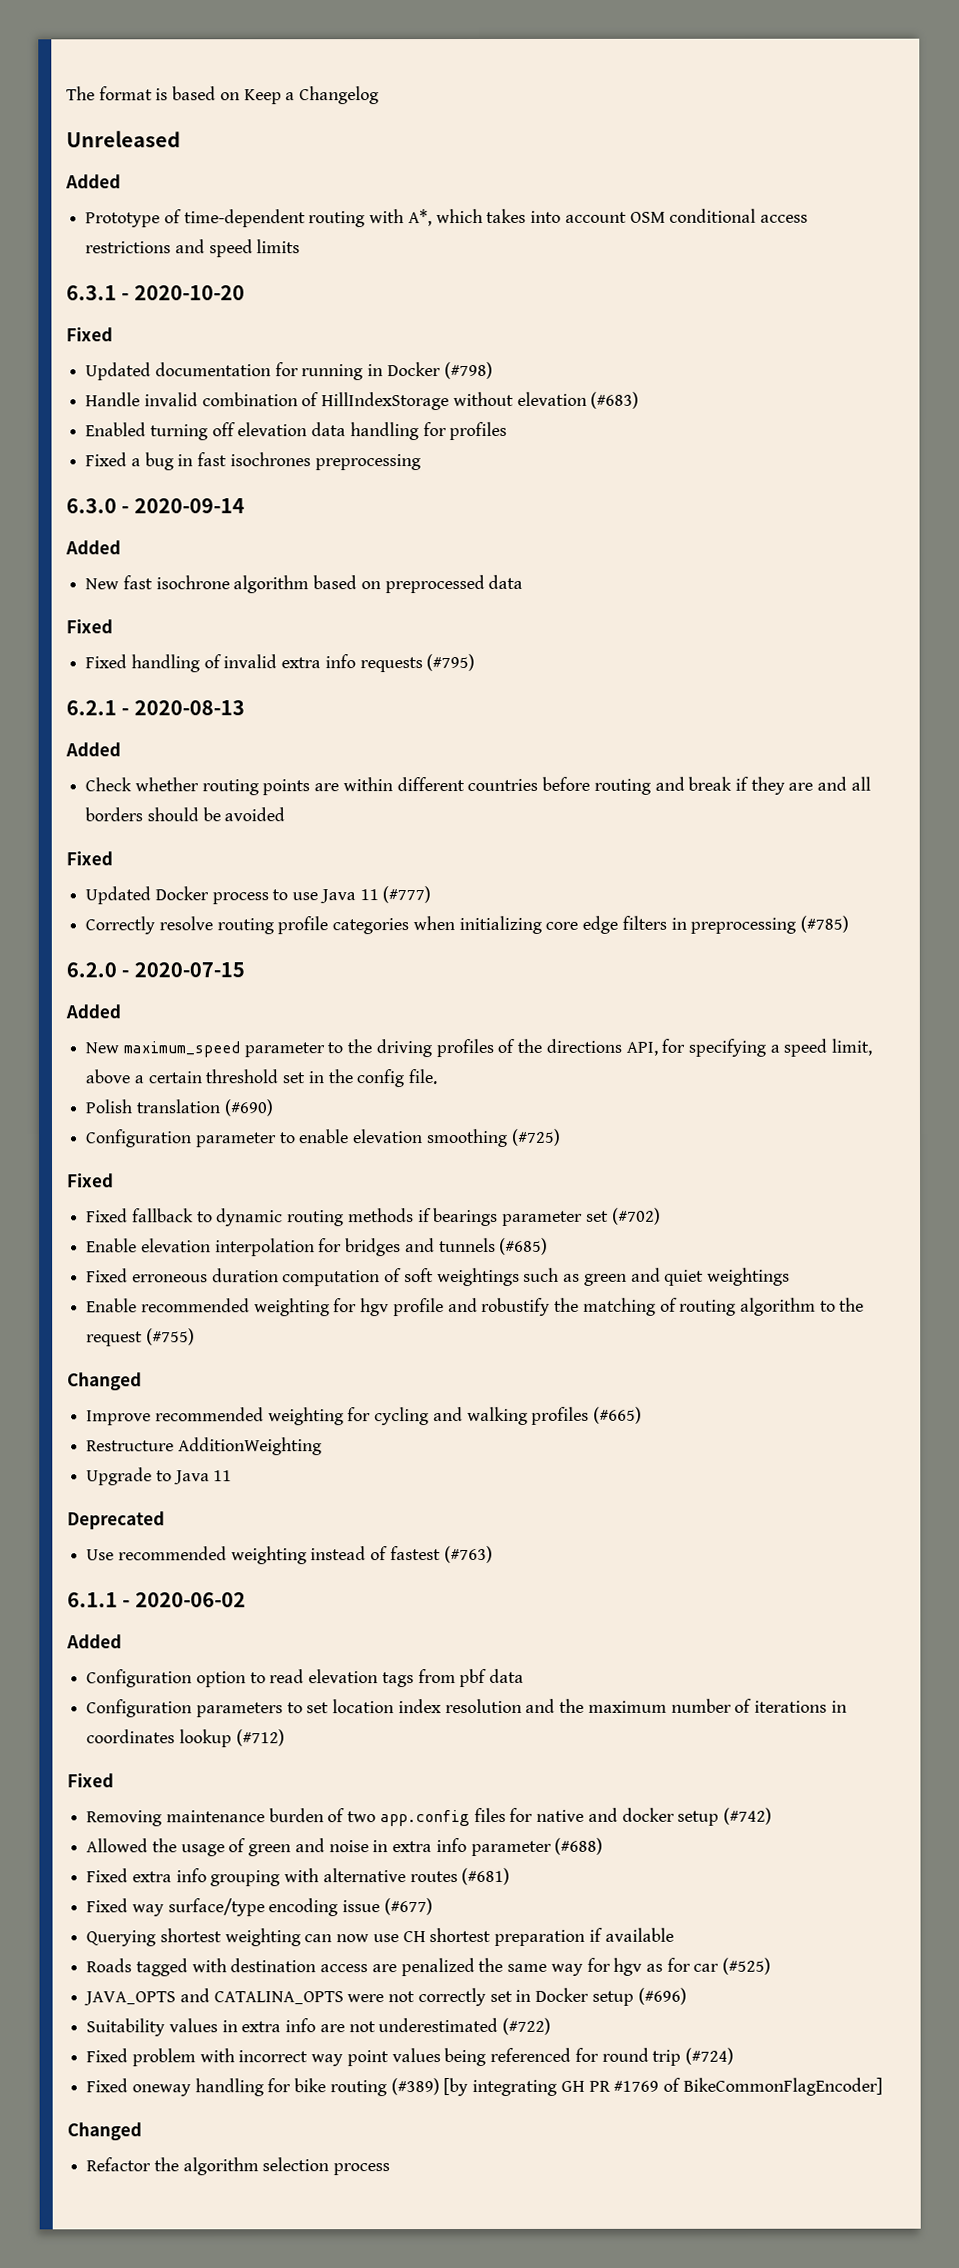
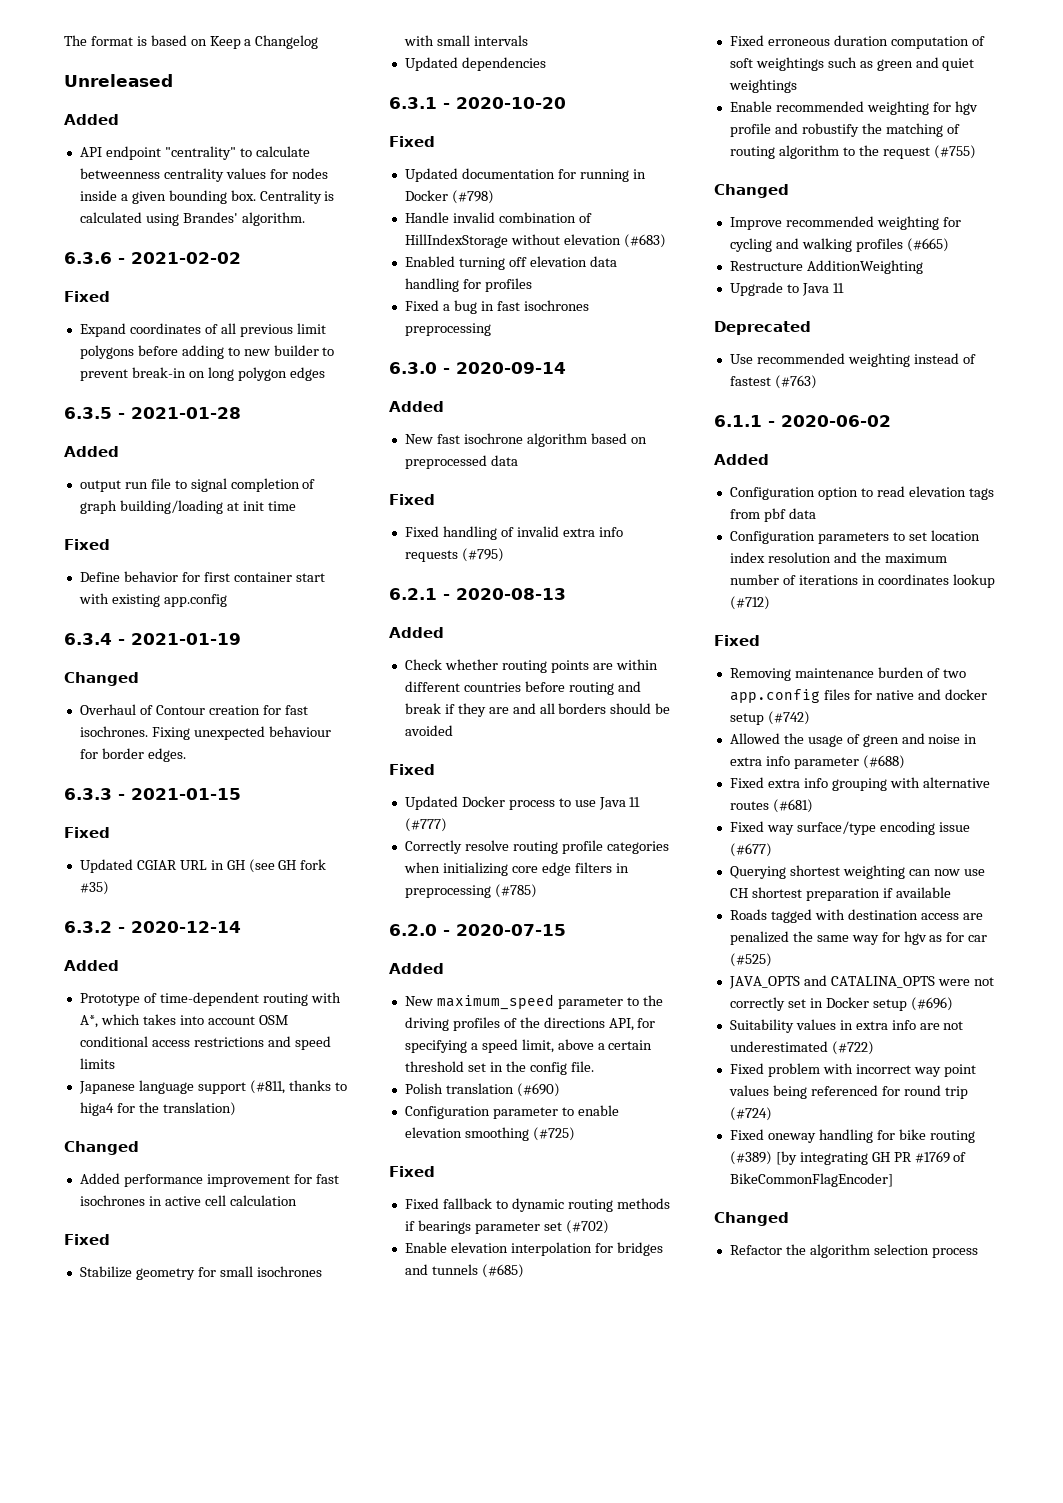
+ API endpoint "centrality" to calculate betweenness centrality values for nodes inside a given bounding box. Centrality is calculated using Brandes' algorithm.
+ 6.3.6 - 2021-02-02
+ Fixed
+ Expand coordinates of all previous limit polygons before adding to new builder to prevent break-in on long polygon edges
+ 6.3.5 - 2021-01-28
+ Added
+ output run file to signal completion of graph building/loading at init time
+ Fixed
+ Define behavior for first container start with existing app.config
+ 6.3.4 - 2021-01-19
+ Changed
+ Overhaul of Contour creation for fast isochrones. Fixing unexpected behaviour for border edges.
+ 6.3.3 - 2021-01-15
+ Fixed
+ Updated CGIAR URL in GH (see GH fork #35)
+ 6.3.2 - 2020-12-14
+ Added
+ Japanese language support (#811, thanks to higa4 for the translation)
+ Changed
+ Added performance improvement for fast isochrones in active cell calculation
+ Fixed
+ Stabilize geometry for small isochrones with small intervals
+ Updated dependencies

